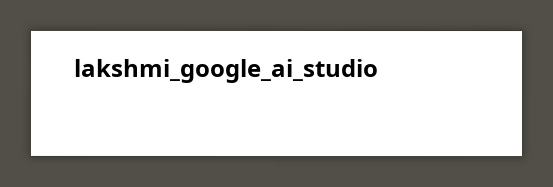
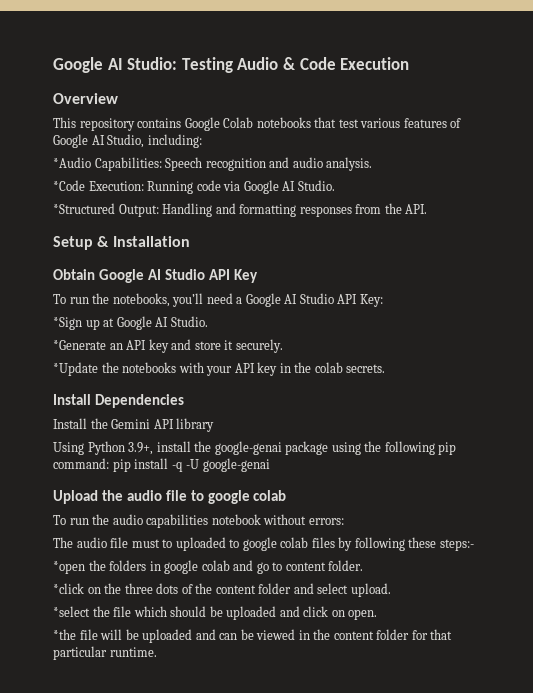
- lakshmi_google_ai_studio
+ Google AI Studio: Testing Audio & Code Execution
+ Overview
+ This repository contains Google Colab notebooks that test various features of Google AI Studio, including:
+ *Audio Capabilities: Speech recognition and audio analysis.
+ *Code Execution: Running code via Google AI Studio.
+ *Structured Output: Handling and formatting responses from the API.
+ Setup & Installation
+ Obtain Google AI Studio API Key
+ To run the notebooks, you’ll need a Google AI Studio API Key:
+ *Sign up at Google AI Studio.
+ *Generate an API key and store it securely.
+ *Update the notebooks with your API key in the colab secrets.
+ Install Dependencies
+ Install the Gemini API library
+ Using Python 3.9+, install the google-genai package using the following pip command: pip install -q -U google-genai
+ Upload the audio file to google colab
+ To run the audio capabilities notebook without errors:
+ The audio file must to uploaded to google colab files by following these steps:-
+ *open the folders in google colab and go to content folder.
+ *click on the three dots of the content folder and select upload.
+ *select the file which should be uploaded and click on open.
+ *the file will be uploaded and can be viewed in the content folder for that particular runtime.

